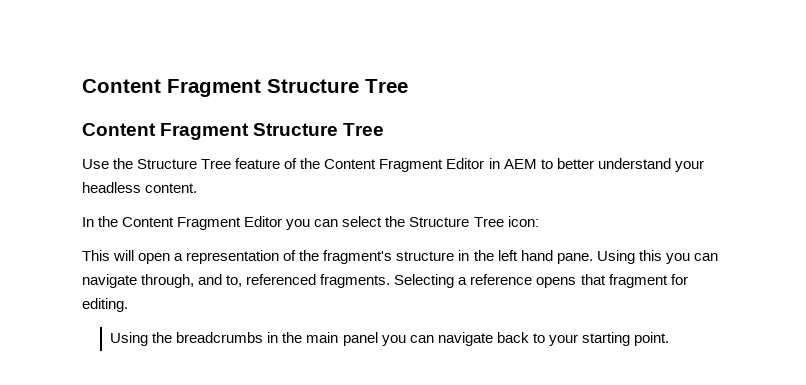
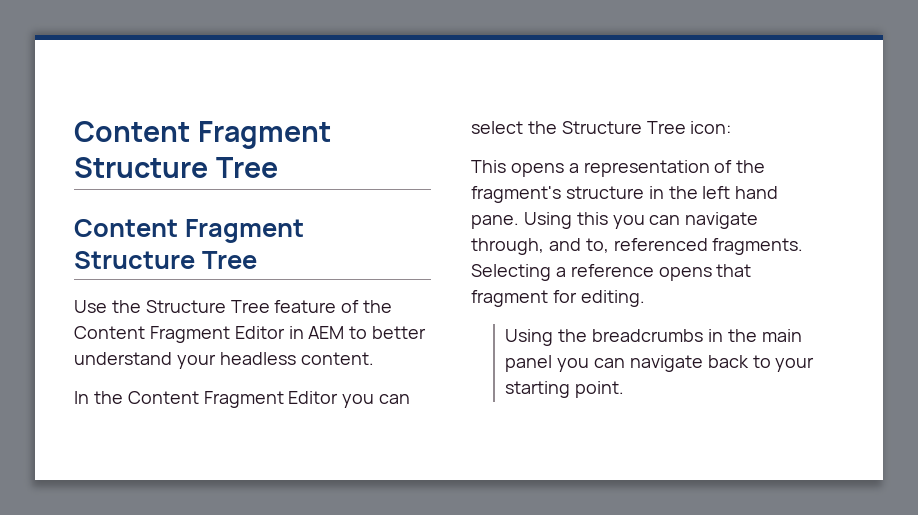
- This will open a representation of the fragment's structure in the left hand pane.
+ This opens a representation of the fragment's structure in the left hand pane.

